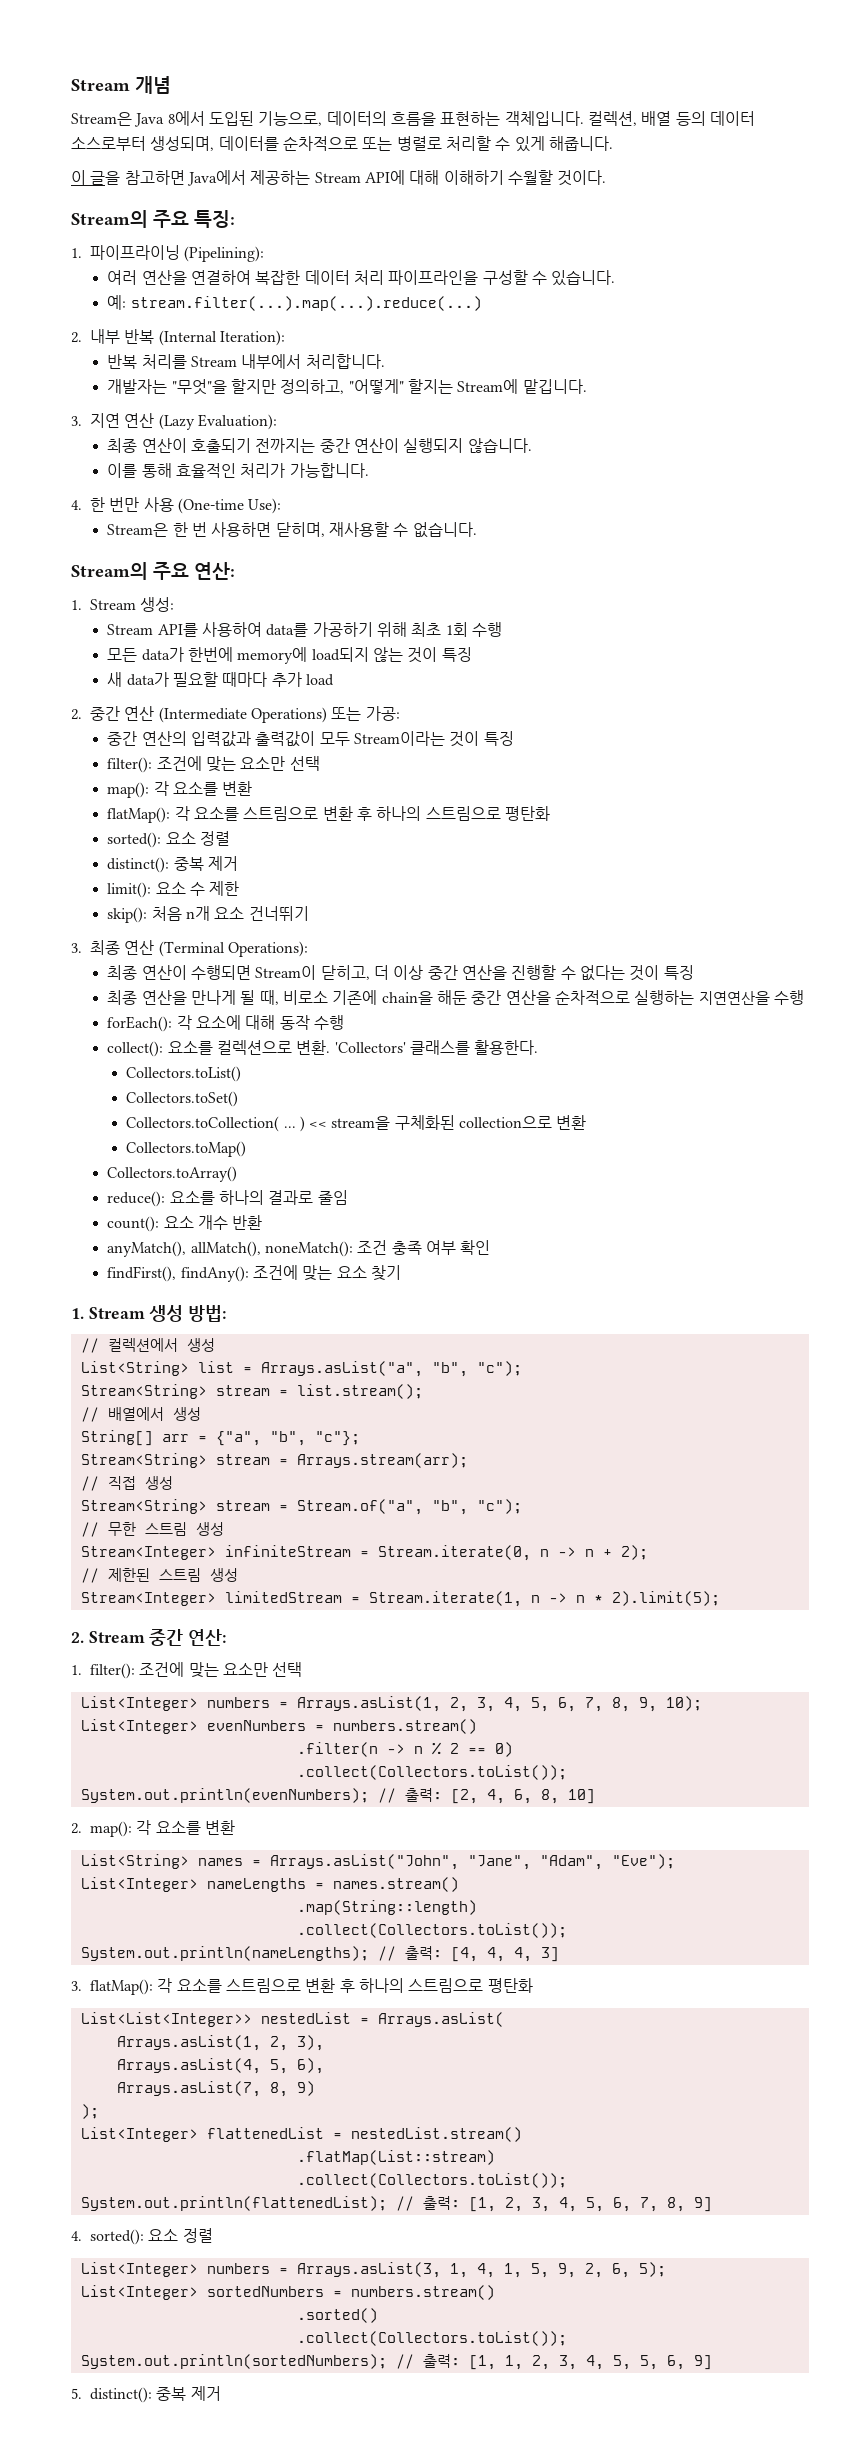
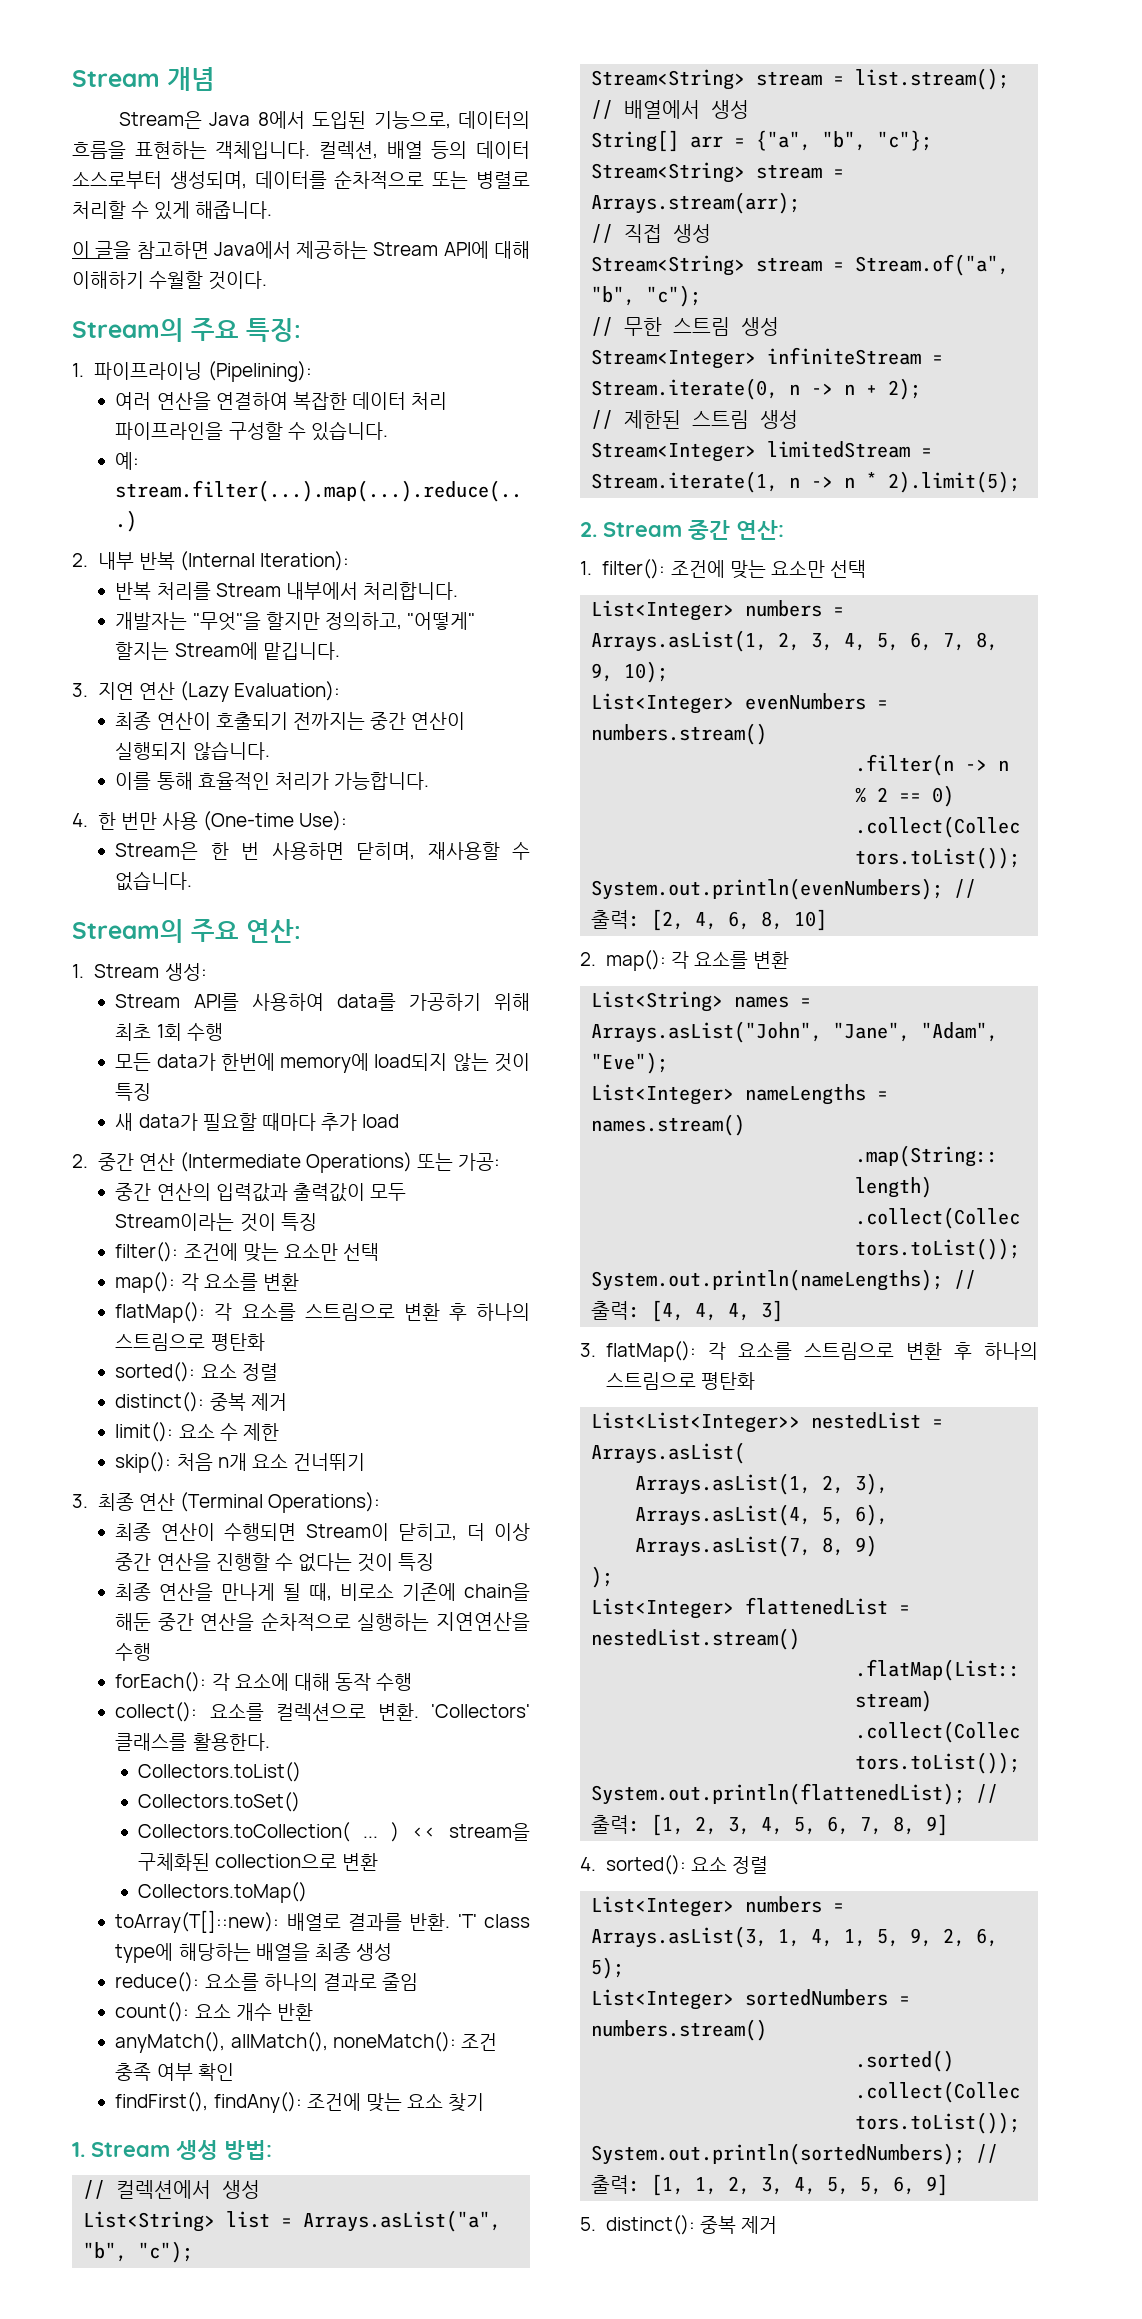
- Collectors.toArray()
+ toArray(T[]::new): 배열로 결과를 반환. 'T' class type에 해당하는 배열을 최종 생성

